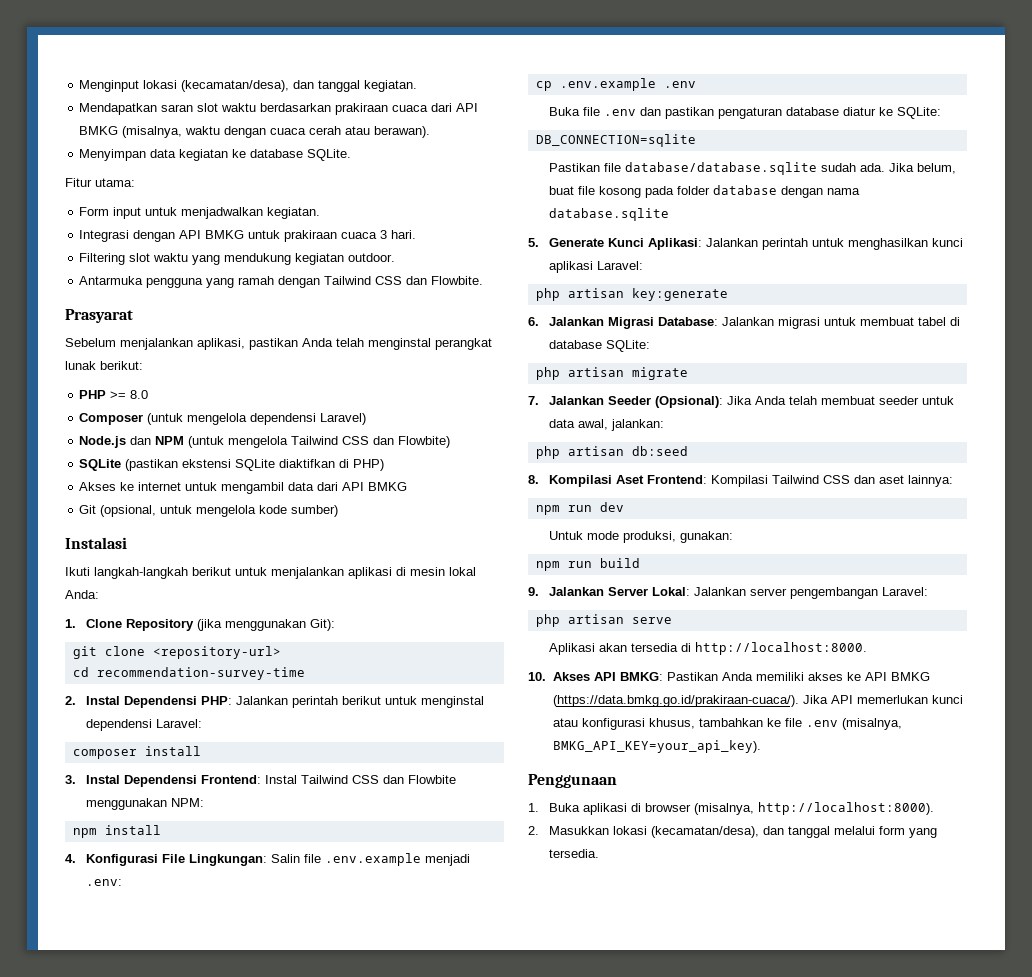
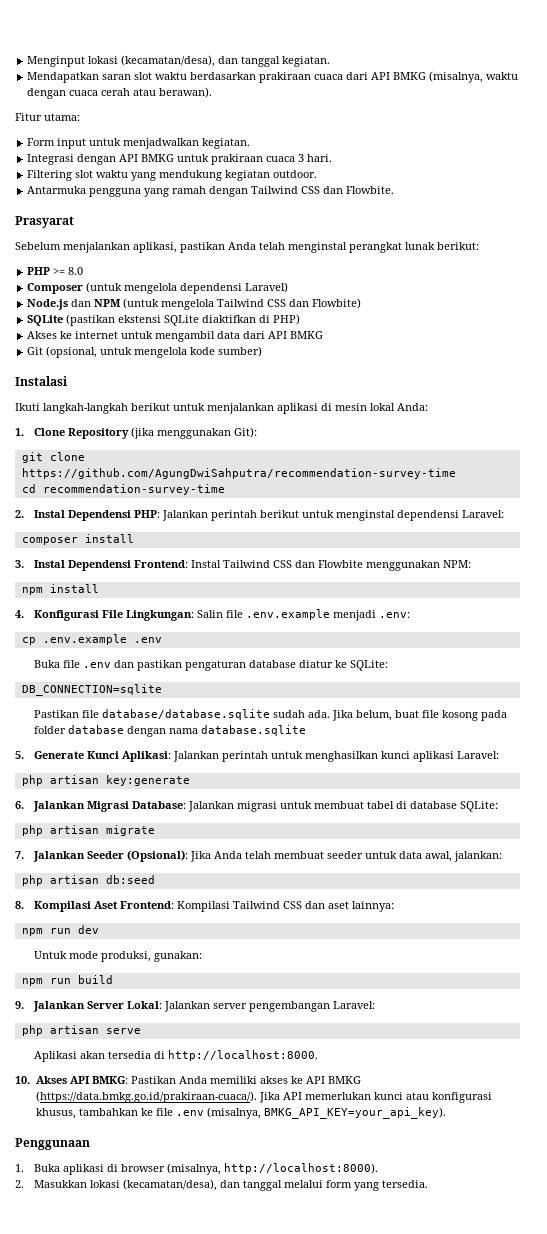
- Menyimpan data kegiatan ke database SQLite.
- git clone <repository-url>
+ git clone https://github.com/AgungDwiSahputra/recommendation-survey-time

